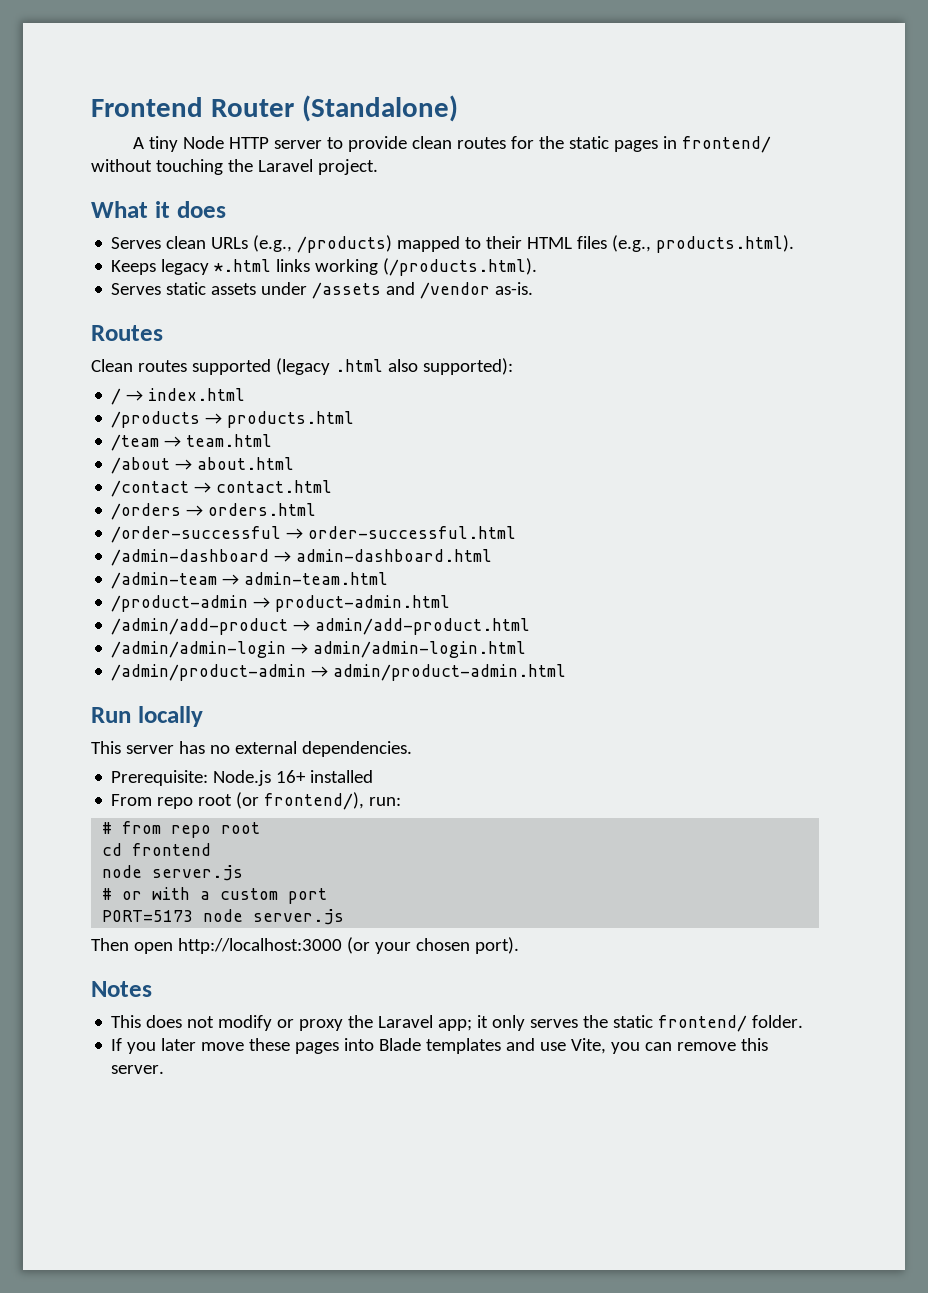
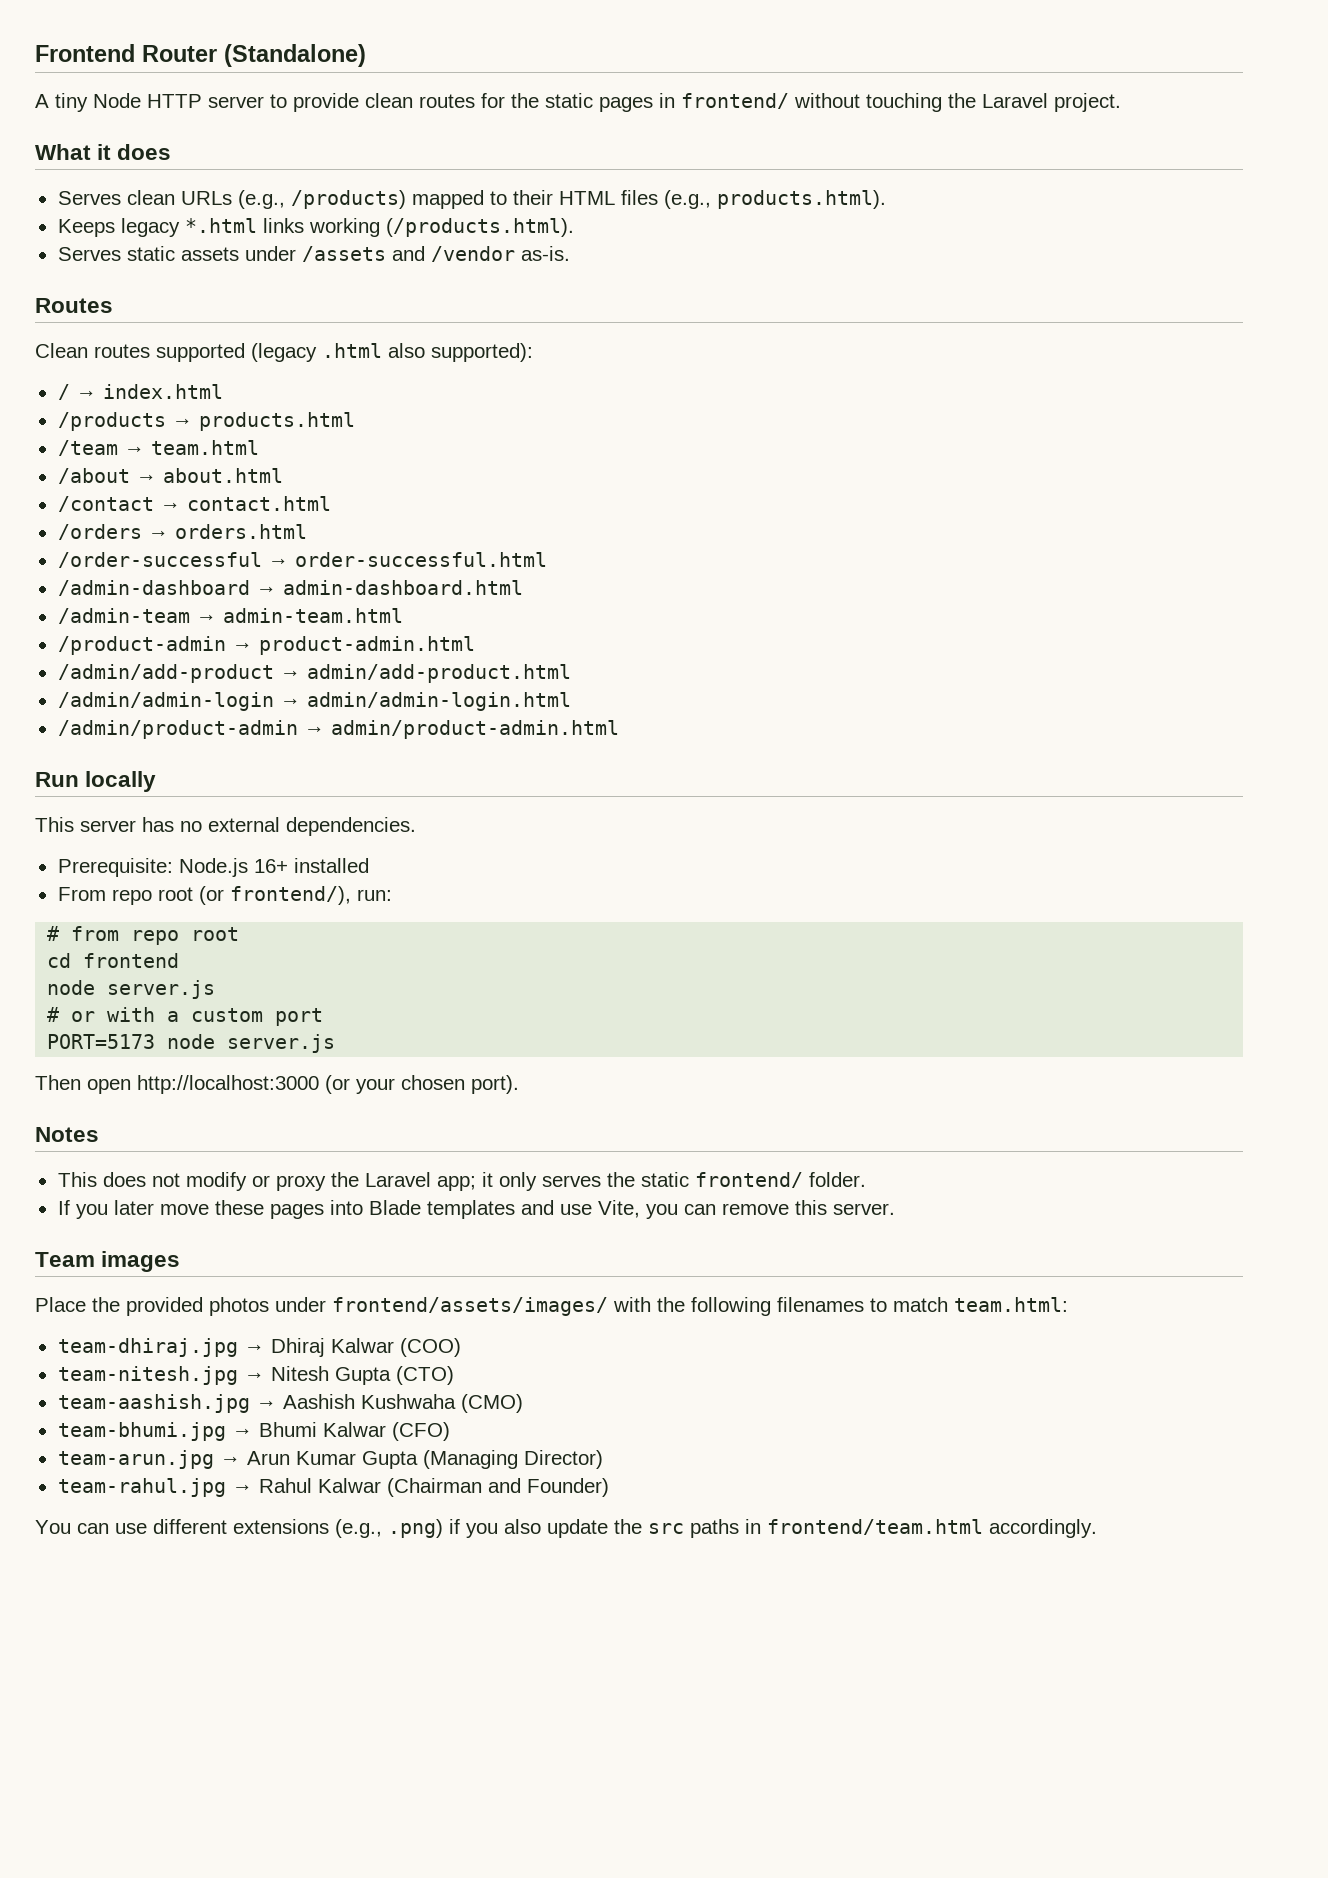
+ Team images
+ Place the provided photos under frontend/assets/images/ with the following filenames to match team.html:
+ team-dhiraj.jpg → Dhiraj Kalwar (COO)
+ team-nitesh.jpg → Nitesh Gupta (CTO)
+ team-aashish.jpg → Aashish Kushwaha (CMO)
+ team-bhumi.jpg → Bhumi Kalwar (CFO)
+ team-arun.jpg → Arun Kumar Gupta (Managing Director)
+ team-rahul.jpg → Rahul Kalwar (Chairman and Founder)
+ You can use different extensions (e.g., .png) if you also update the src paths in frontend/team.html accordingly.

